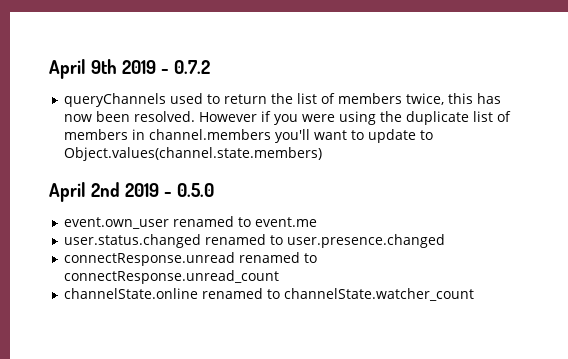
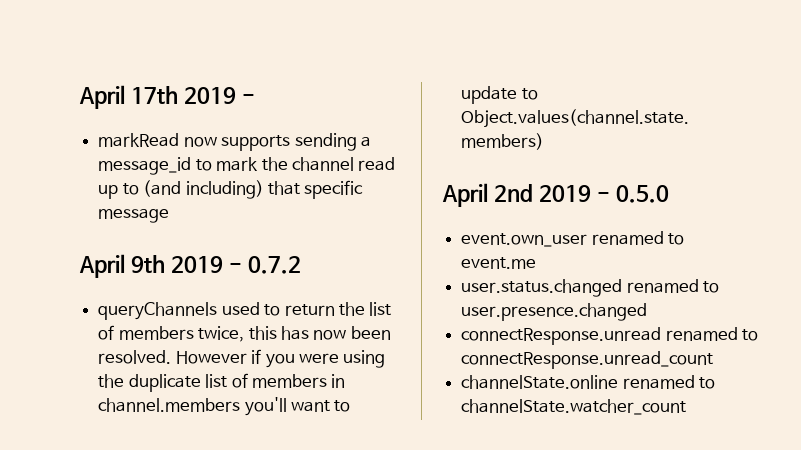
+ April 17th 2019 -
+ markRead now supports sending a message_id to mark the channel read up to (and including) that specific message

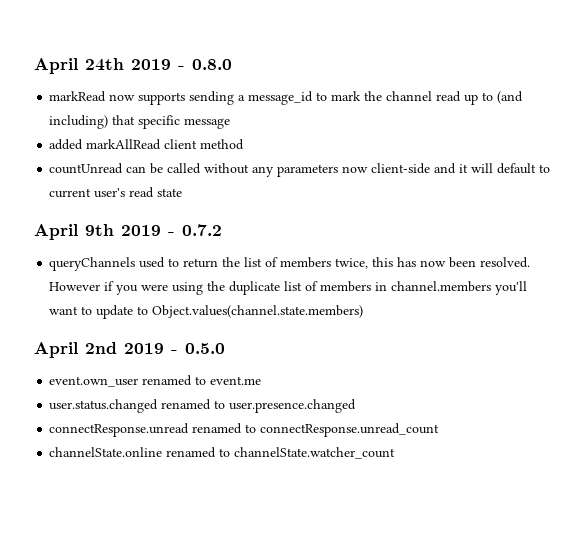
- April 17th 2019 -
+ April 24th 2019 - 0.8.0
+ added markAllRead client method
+ countUnread can be called without any parameters now client-side and it will default to current user's read state

